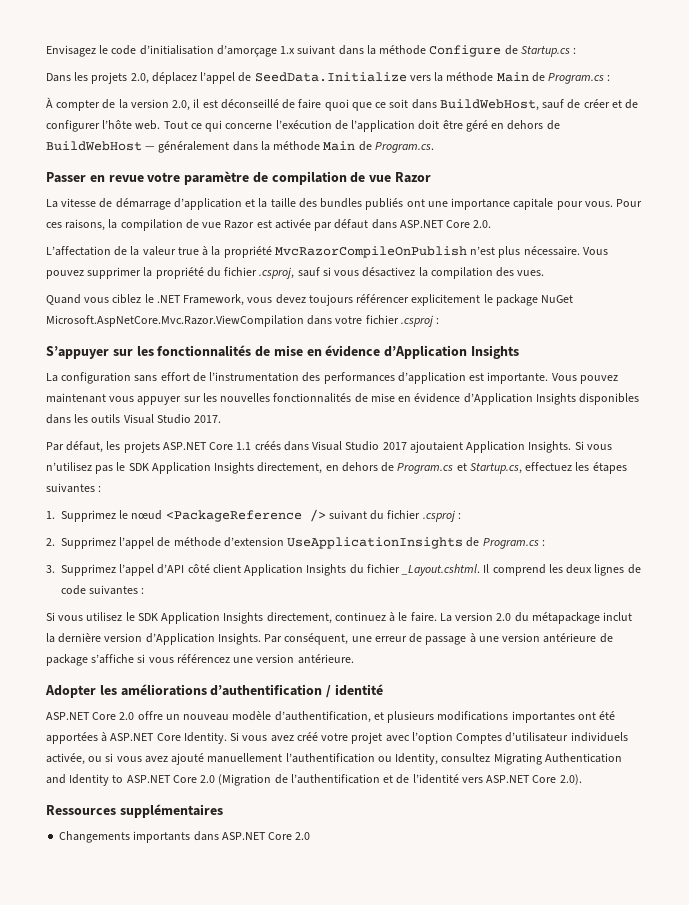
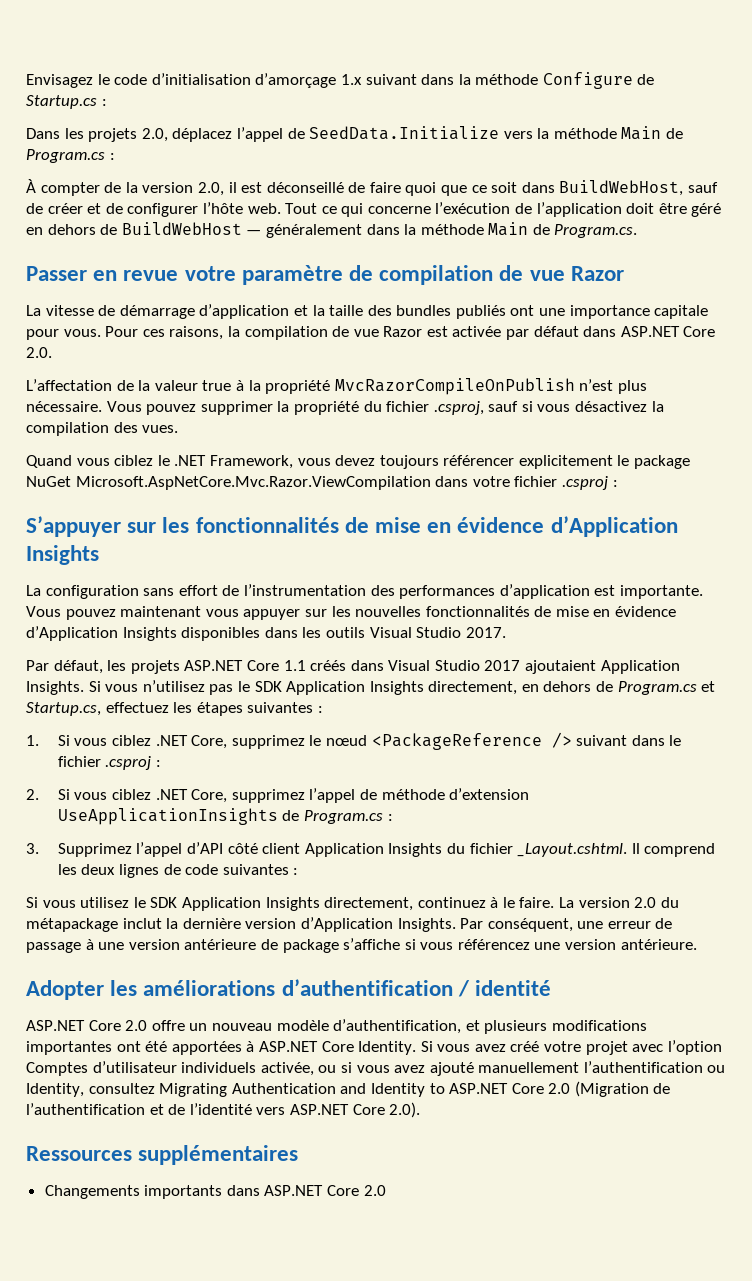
- 1. Supprimez le nœud <PackageReference /> suivant du fichier .csproj :
+ 1. Si vous ciblez .NET Core, supprimez le nœud <PackageReference /> suivant dans le fichier .csproj :
- 2. Supprimez l’appel de méthode d’extension UseApplicationInsights de Program.cs :
+ 2. Si vous ciblez .NET Core, supprimez l’appel de méthode d’extension UseApplicationInsights de Program.cs :

